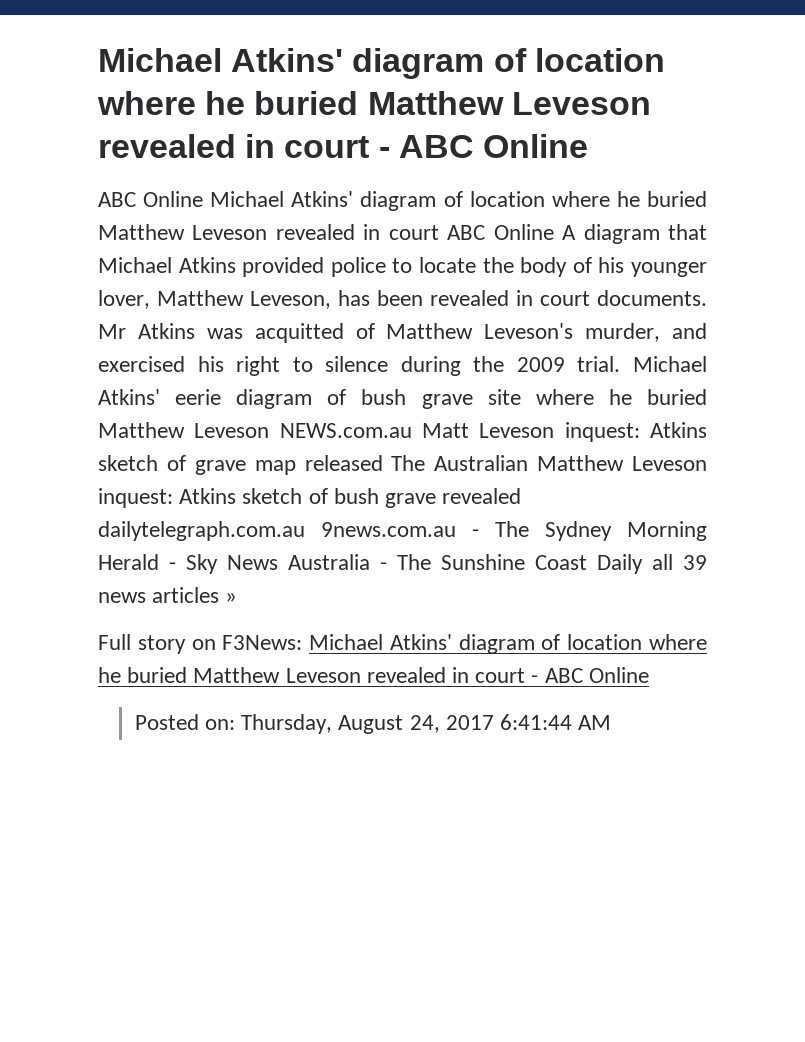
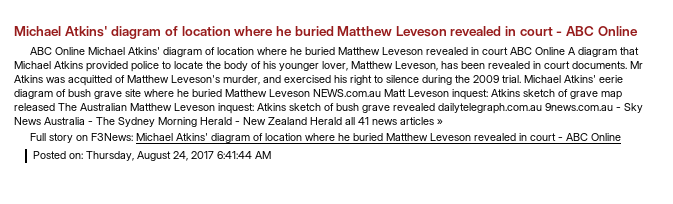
- Michael Atkins' eerie diagram of bush grave site where he buried Matthew Leveson NEWS.com.au Matt Leveson inquest: Atkins sketch of grave map released The Australian Matthew Leveson inquest: Atkins sketch of bush grave revealed dailytelegraph.com.au 9news.com.au - The Sydney Morning Herald - Sky News Australia - The Sunshine Coast Daily all 39 news articles »
+ Michael Atkins' eerie diagram of bush grave site where he buried Matthew Leveson NEWS.com.au Matt Leveson inquest: Atkins sketch of grave map released The Australian Matthew Leveson inquest: Atkins sketch of bush grave revealed dailytelegraph.com.au 9news.com.au - Sky News Australia - The Sydney Morning Herald - New Zealand Herald all 41 news articles »

